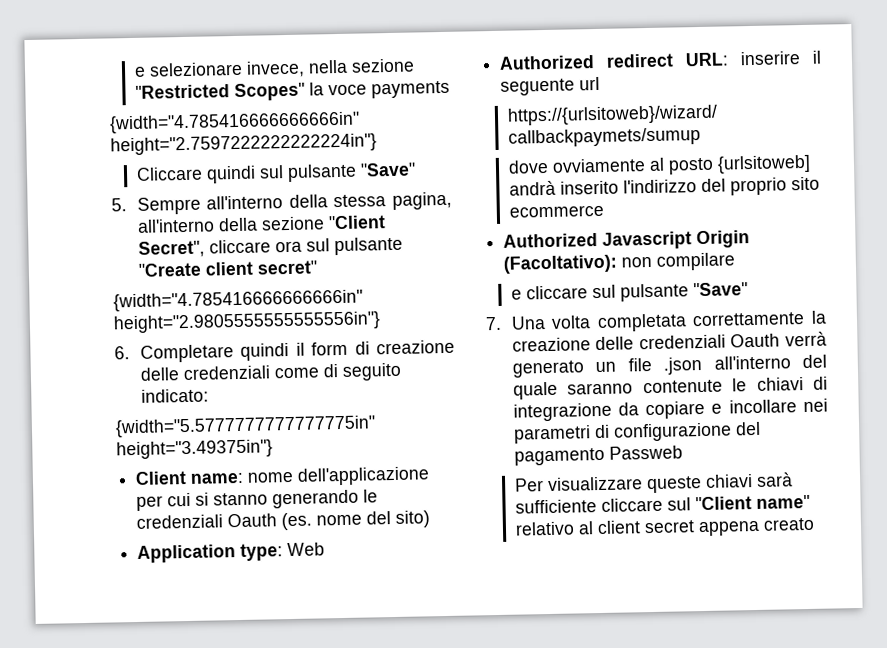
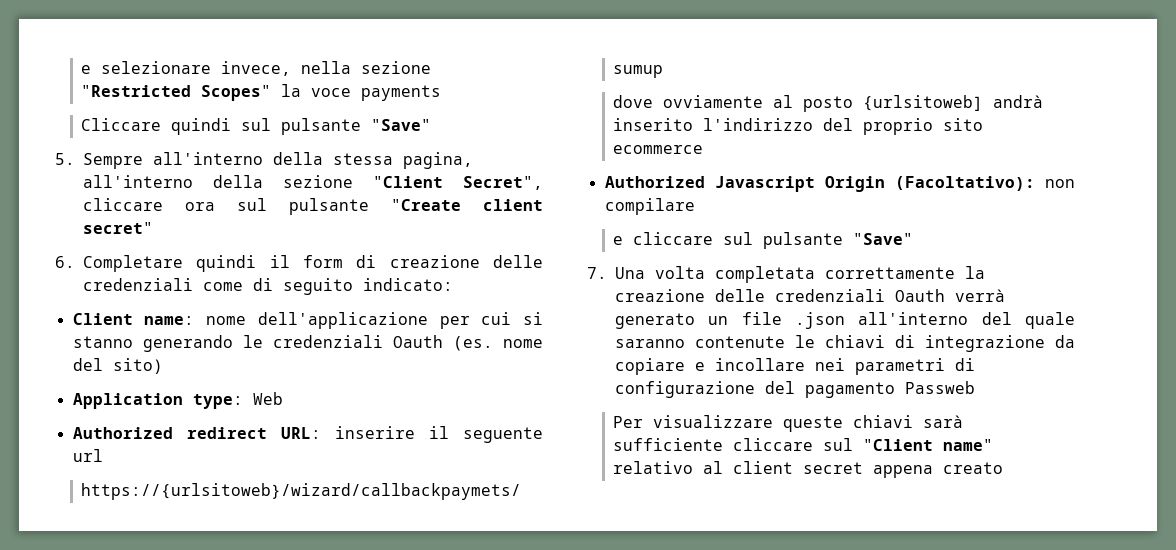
- {width="4.785416666666666in" height="2.7597222222222224in"}
- {width="4.785416666666666in" height="2.9805555555555556in"}
- {width="5.5777777777777775in" height="3.49375in"}

